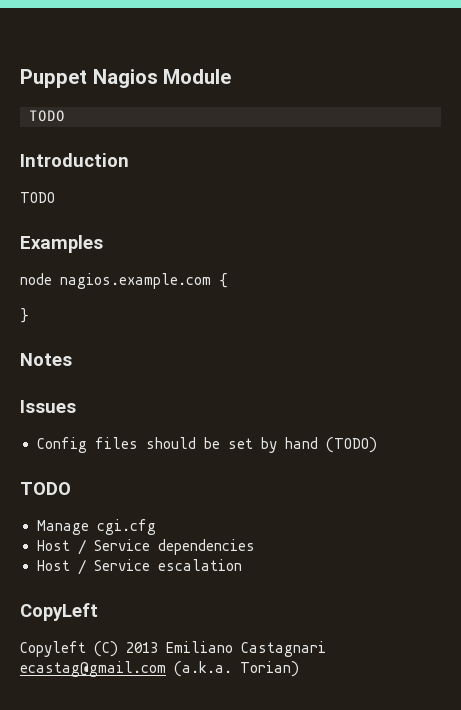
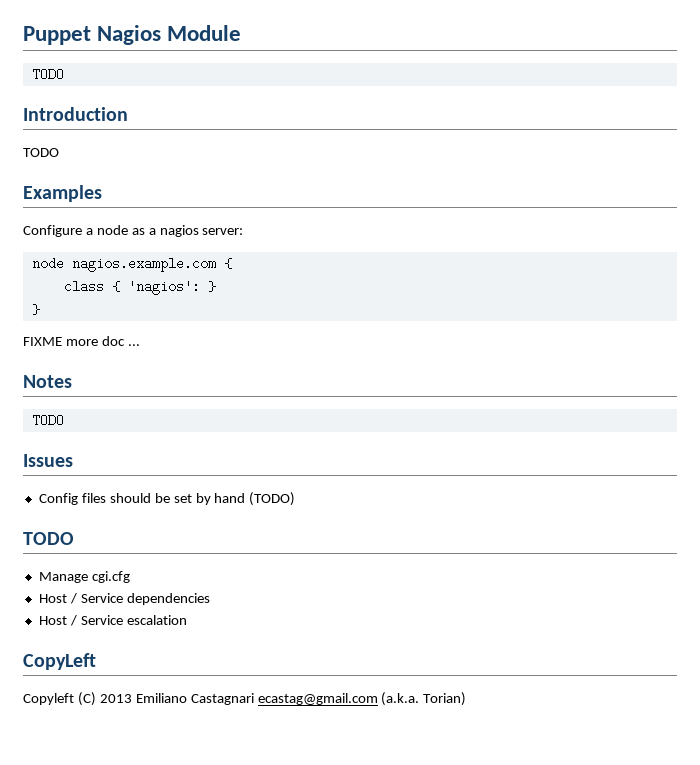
+ Configure a node as a nagios server:
  node nagios.example.com {
+ class { 'nagios': }
  }
+ FIXME more doc ...
  Notes
+ TODO

